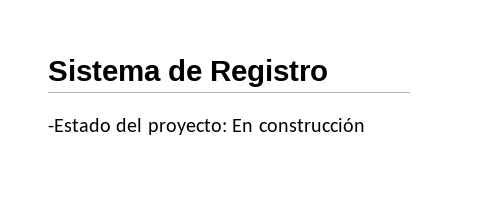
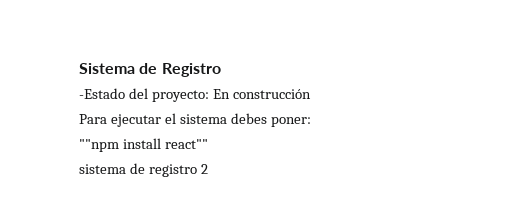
+ Para ejecutar el sistema debes poner:
+ ""npm install react""
+ sistema de registro 2

